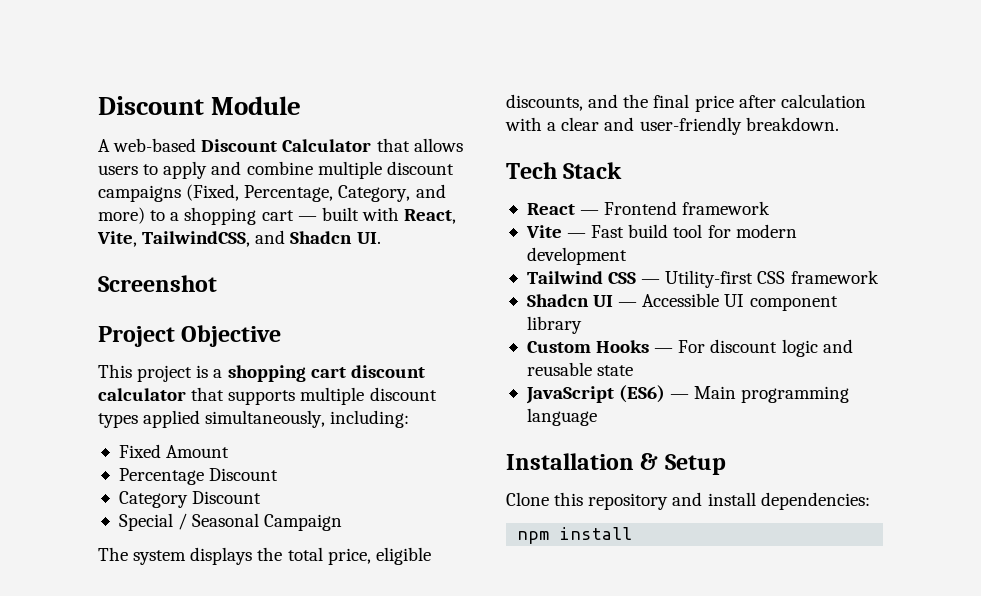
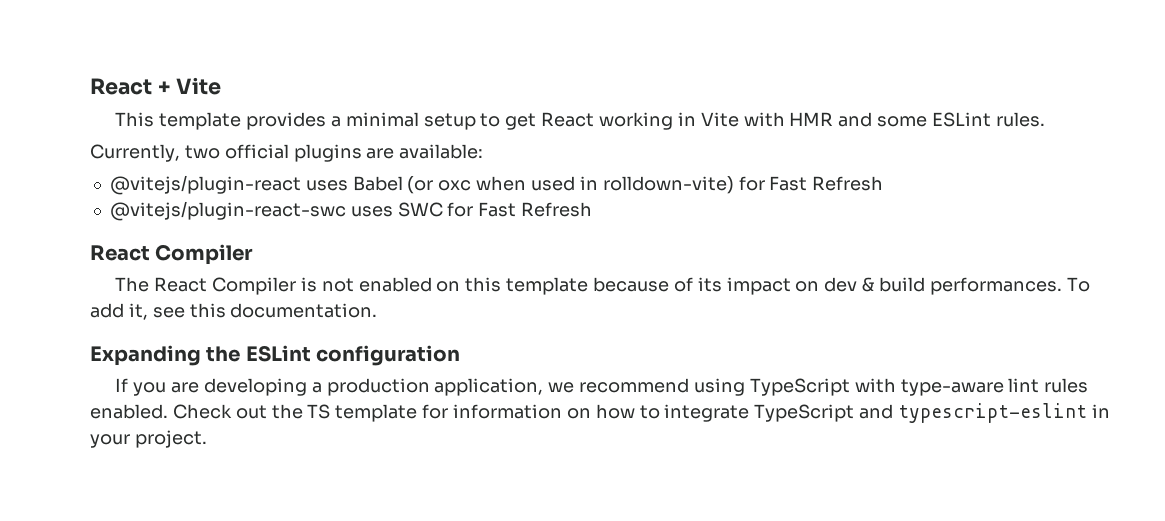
- Discount Module
- A web-based Discount Calculator that allows users to apply and combine multiple discount campaigns (Fixed, Percentage, Category, and more) to a shopping cart — built with React, Vite, TailwindCSS, and Shadcn UI.
- Screenshot
- Project Objective
- This project is a shopping cart discount calculator that supports multiple discount types applied simultaneously, including:
- Fixed Amount
- Percentage Discount
- Category Discount
- Special / Seasonal Campaign
- The system displays the total price, eligible discounts, and the final price after calculation with a clear and user-friendly breakdown.
- Tech Stack
- React — Frontend framework
- Vite — Fast build tool for modern development
- Tailwind CSS — Utility-first CSS framework
- Shadcn UI — Accessible UI component library
- Custom Hooks — For discount logic and reusable state
- JavaScript (ES6) — Main programming language
- Installation & Setup
- Clone this repository and install dependencies:
- npm install
+ React + Vite
+ This template provides a minimal setup to get React working in Vite with HMR and some ESLint rules.
+ Currently, two official plugins are available:
+ @vitejs/plugin-react uses Babel (or oxc when used in rolldown-vite) for Fast Refresh
+ @vitejs/plugin-react-swc uses SWC for Fast Refresh
+ React Compiler
+ The React Compiler is not enabled on this template because of its impact on dev & build performances. To add it, see this documentation.
+ Expanding the ESLint configuration
+ If you are developing a production application, we recommend using TypeScript with type-aware lint rules enabled. Check out the TS template for information on how to integrate TypeScript and typescript-eslint in your project.

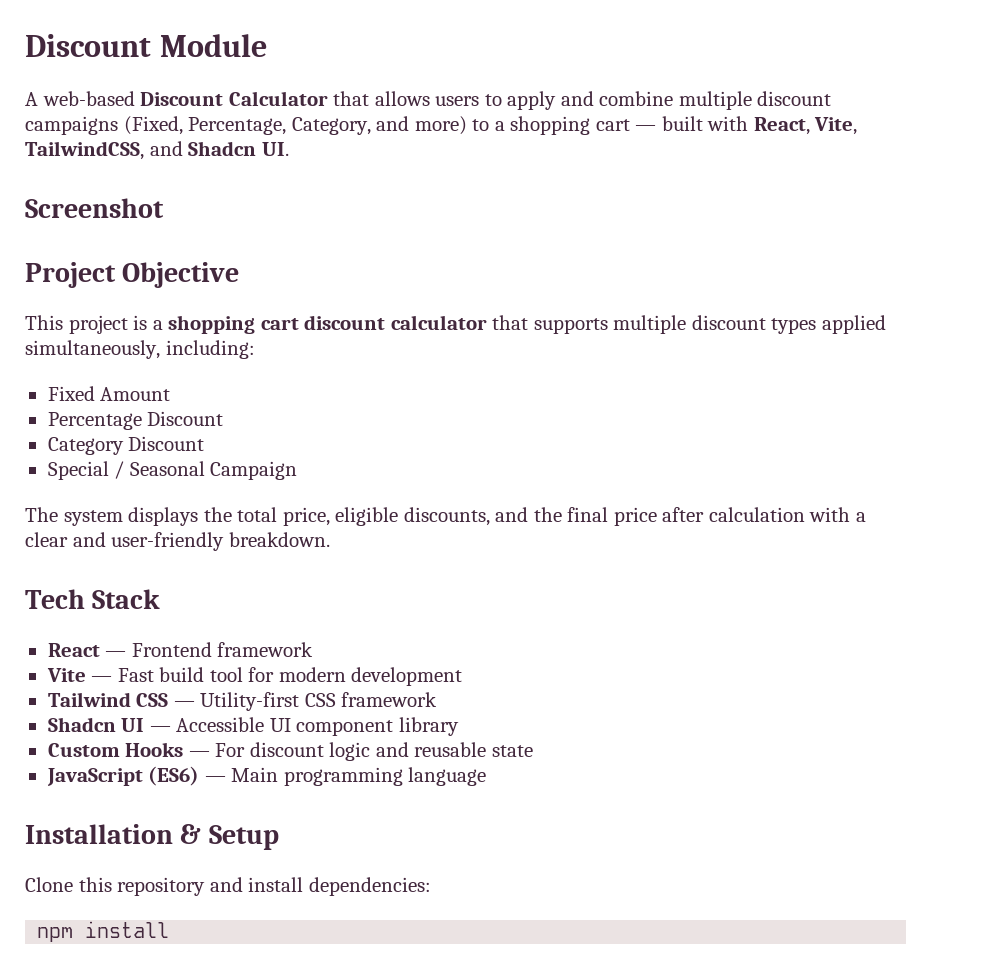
- React + Vite
- This template provides a minimal setup to get React working in Vite with HMR and some ESLint rules.
- Currently, two official plugins are available:
- @vitejs/plugin-react uses Babel (or oxc when used in rolldown-vite) for Fast Refresh
- @vitejs/plugin-react-swc uses SWC for Fast Refresh
- React Compiler
- The React Compiler is not enabled on this template because of its impact on dev & build performances. To add it, see this documentation.
- Expanding the ESLint configuration
- If you are developing a production application, we recommend using TypeScript with type-aware lint rules enabled. Check out the TS template for information on how to integrate TypeScript and typescript-eslint in your project.
+ Discount Module
+ A web-based Discount Calculator that allows users to apply and combine multiple discount campaigns (Fixed, Percentage, Category, and more) to a shopping cart — built with React, Vite, TailwindCSS, and Shadcn UI.
+ Screenshot
+ Project Objective
+ This project is a shopping cart discount calculator that supports multiple discount types applied simultaneously, including:
+ Fixed Amount
+ Percentage Discount
+ Category Discount
+ Special / Seasonal Campaign
+ The system displays the total price, eligible discounts, and the final price after calculation with a clear and user-friendly breakdown.
+ Tech Stack
+ React — Frontend framework
+ Vite — Fast build tool for modern development
+ Tailwind CSS — Utility-first CSS framework
+ Shadcn UI — Accessible UI component library
+ Custom Hooks — For discount logic and reusable state
+ JavaScript (ES6) — Main programming language
+ Installation & Setup
+ Clone this repository and install dependencies:
+ npm install

